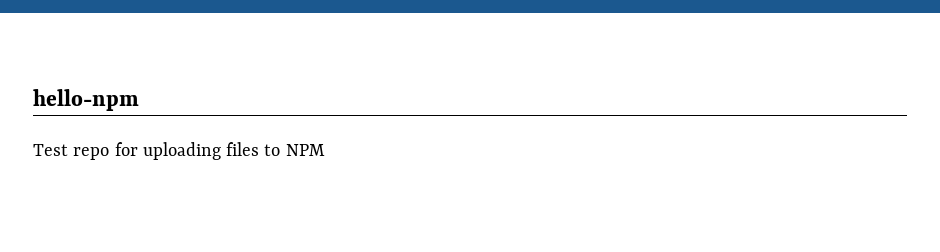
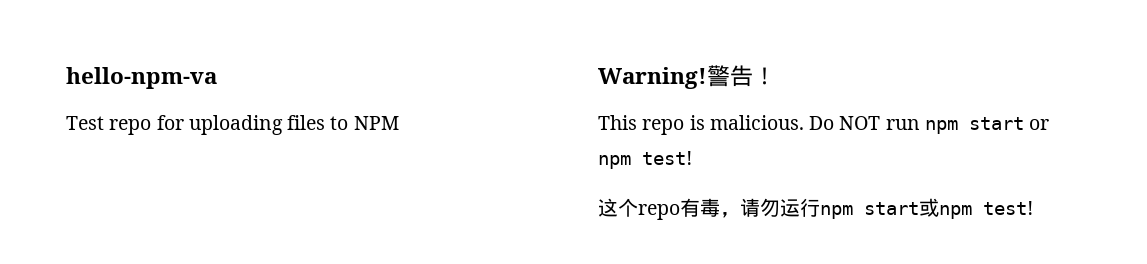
- hello-npm
+ hello-npm-va
+ Warning!警告！
+ This repo is malicious. Do NOT run npm start or npm test!
+ 这个repo有毒，请勿运行npm start或npm test!

